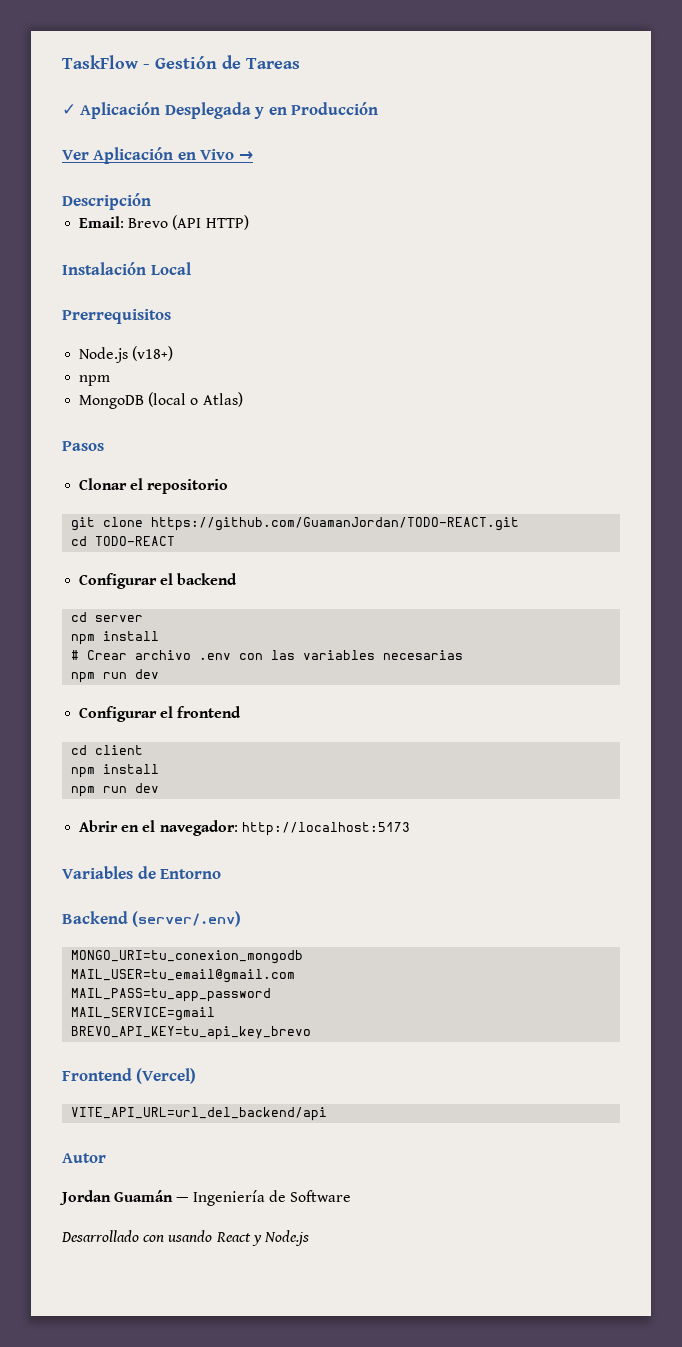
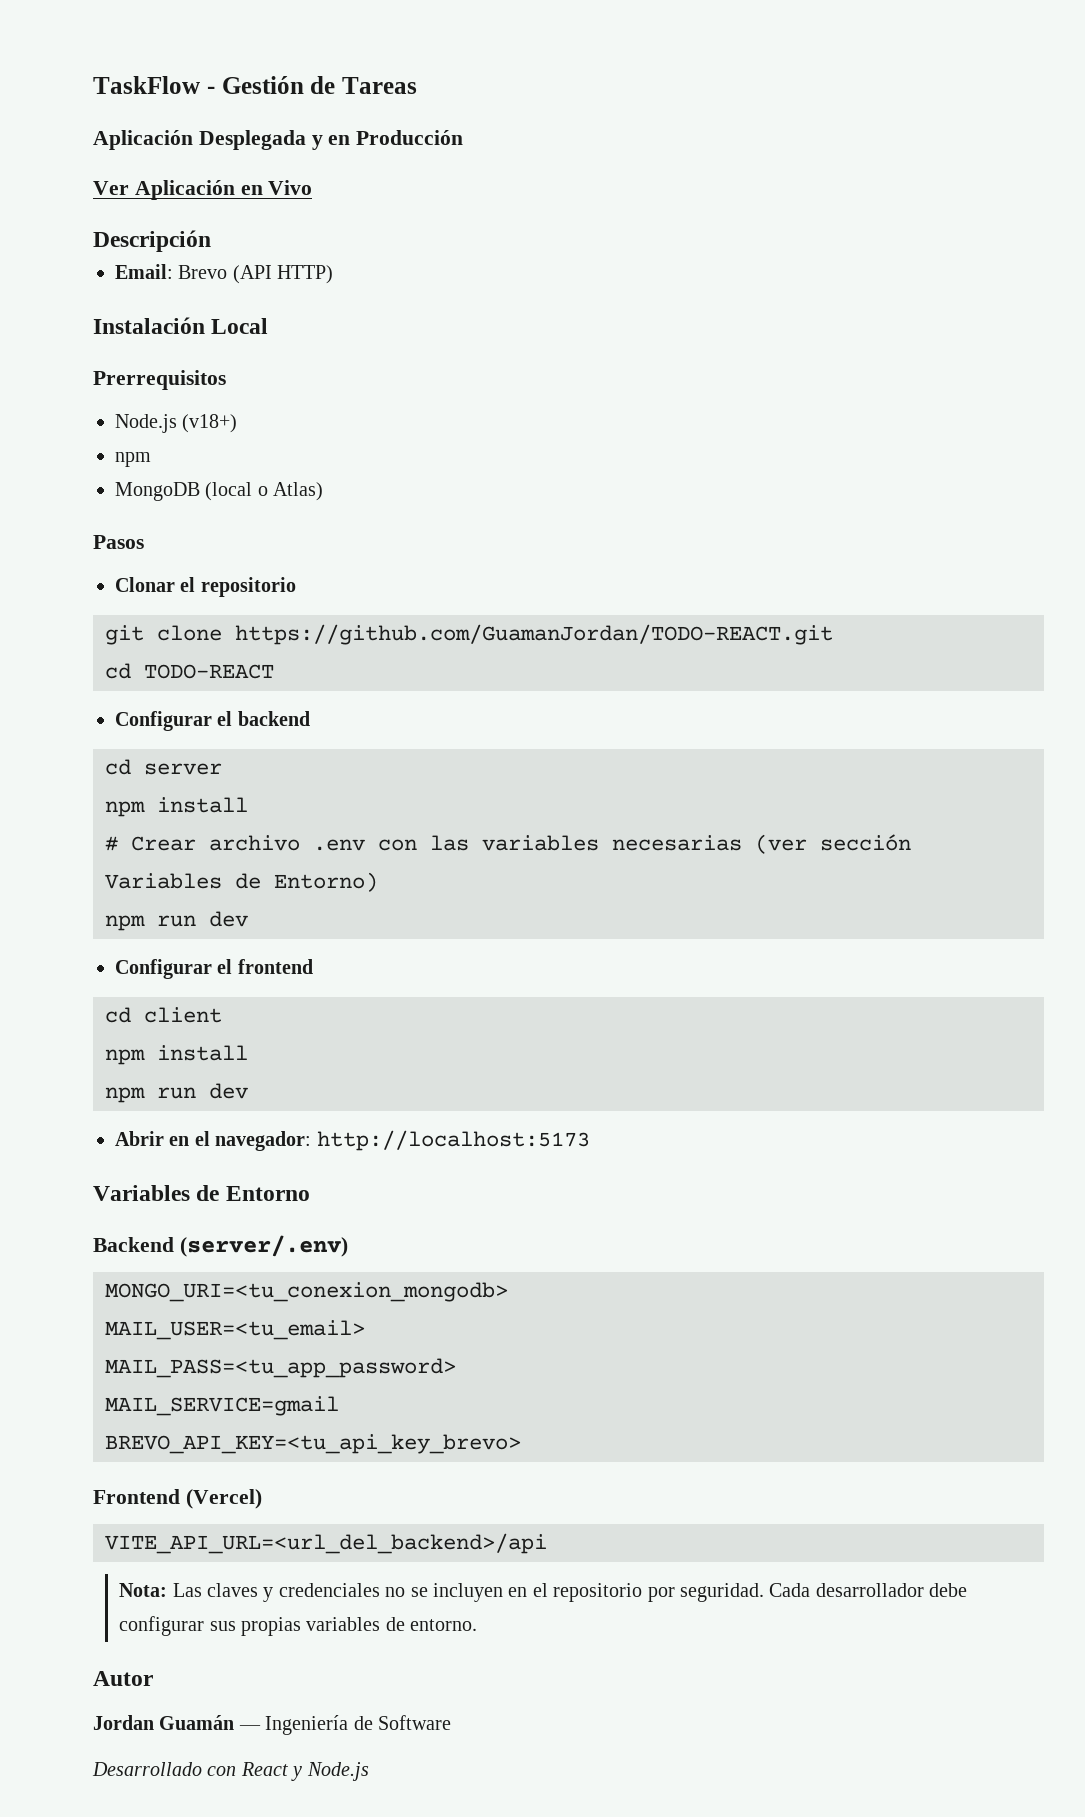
- ✓ Aplicación Desplegada y en Producción
+ Aplicación Desplegada y en Producción
- Ver Aplicación en Vivo →
+ Ver Aplicación en Vivo
- # Crear archivo .env con las variables necesarias
+ # Crear archivo .env con las variables necesarias (ver sección Variables de Entorno)
- MONGO_URI=tu_conexion_mongodb
- MAIL_USER=tu_email@gmail.com
- MAIL_PASS=tu_app_password
+ MONGO_URI=<tu_conexion_mongodb>
+ MAIL_USER=<tu_email>
+ MAIL_PASS=<tu_app_password>
- BREVO_API_KEY=tu_api_key_brevo
+ BREVO_API_KEY=<tu_api_key_brevo>
- VITE_API_URL=url_del_backend/api
+ VITE_API_URL=<url_del_backend>/api
+ Nota: Las claves y credenciales no se incluyen en el repositorio por seguridad. Cada desarrollador debe configurar sus propias variables de entorno.
- Desarrollado con usando React y Node.js
+ Desarrollado con React y Node.js

